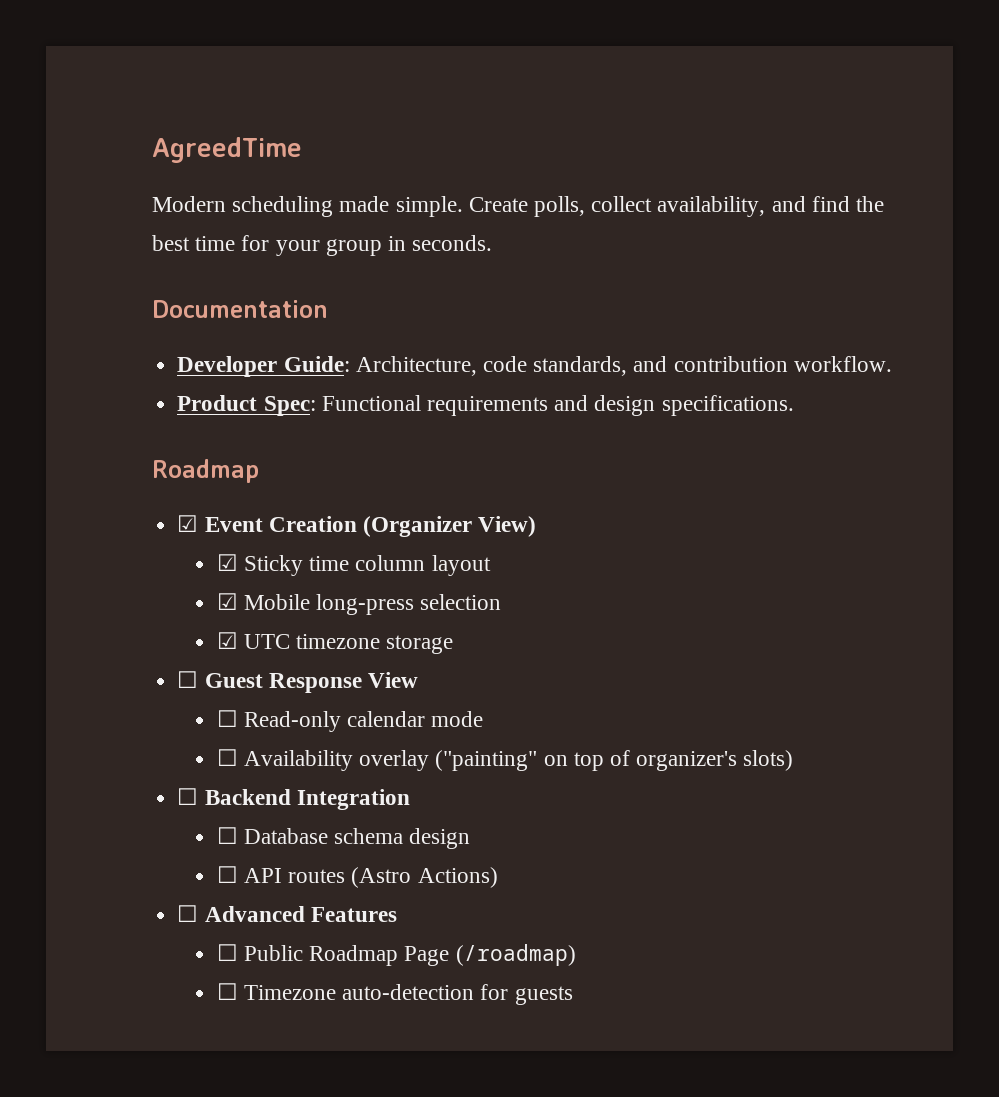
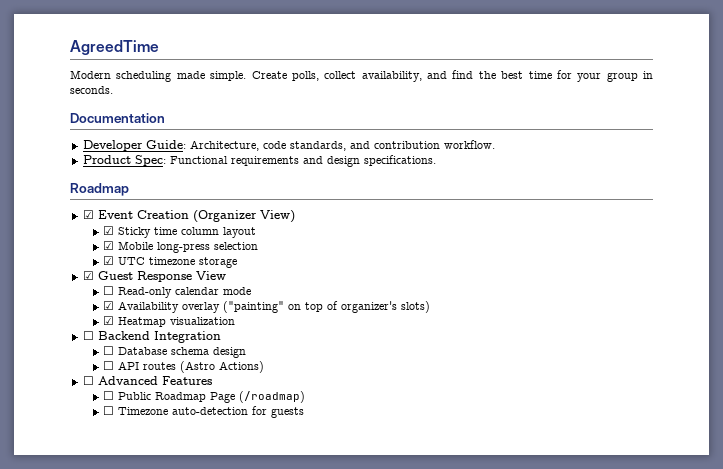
- ☐ Guest Response View
+ ☑ Guest Response View
- ☐ Availability overlay ("painting" on top of organizer's slots)
+ ☑ Availability overlay ("painting" on top of organizer's slots)
+ ☑ Heatmap visualization

